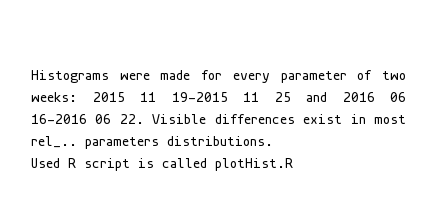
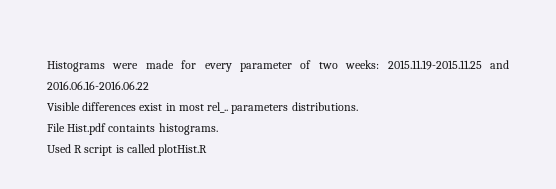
- Histograms were made for every parameter of two weeks: 2015 11 19-2015 11 25 and 2016 06 16-2016 06 22. Visible differences exist in most rel_.. parameters distributions.
+ Histograms were made for every parameter of two weeks: 2015.11.19-2015.11.25 and 2016.06.16-2016.06.22
+ Visible differences exist in most rel_.. parameters distributions.
+ File Hist.pdf containts histograms.

